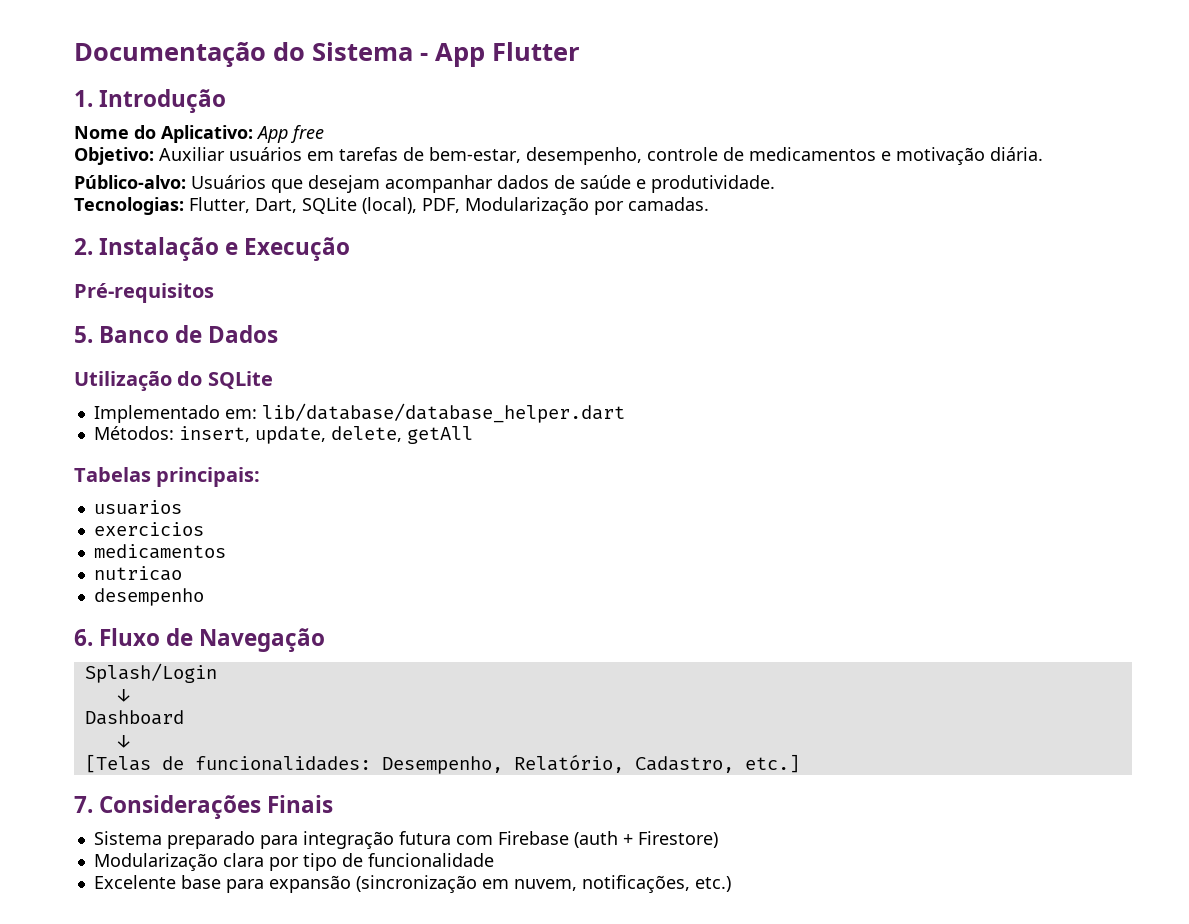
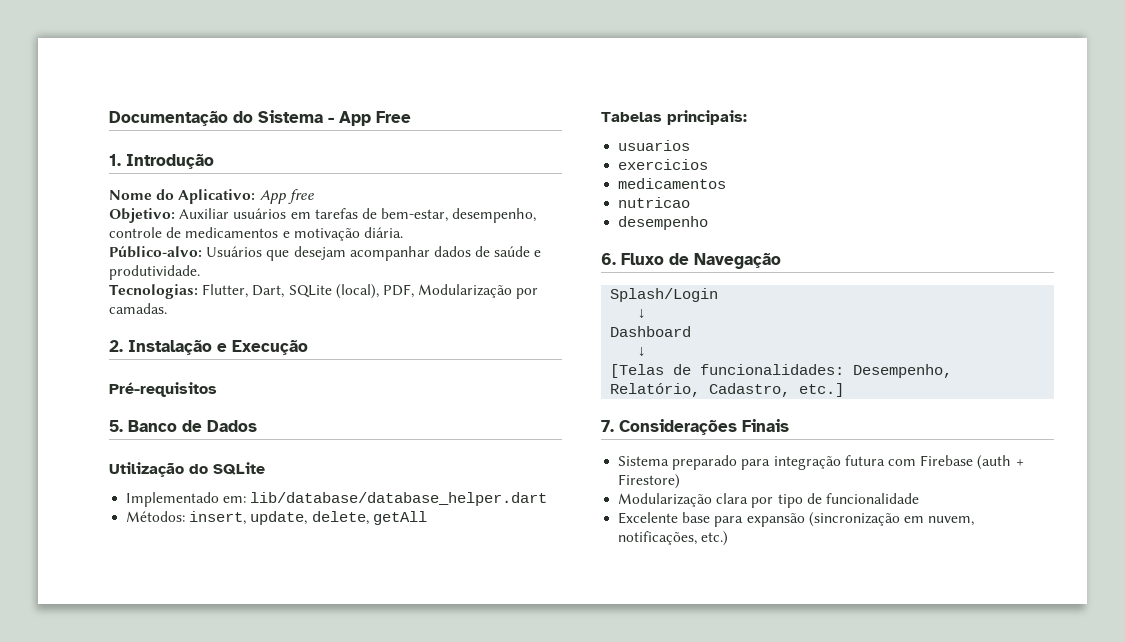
- Documentação do Sistema - App Flutter
+ Documentação do Sistema - App Free

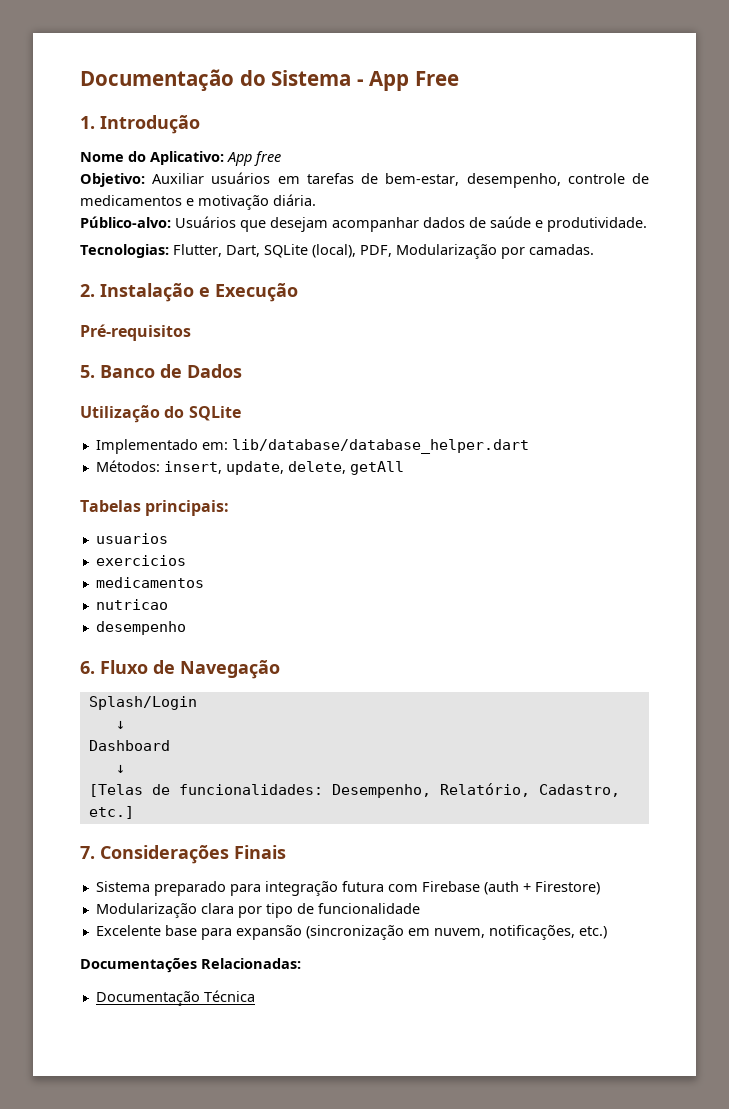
+ Documentações Relacionadas:
+ Documentação Técnica

